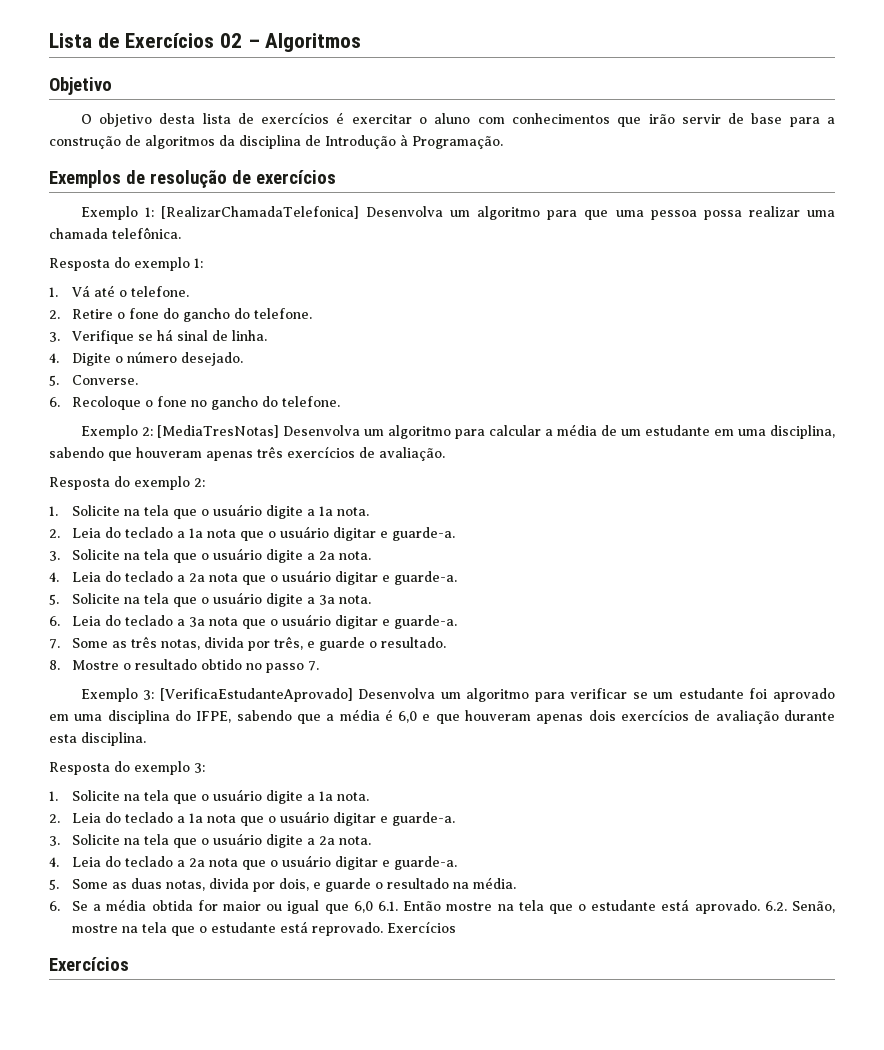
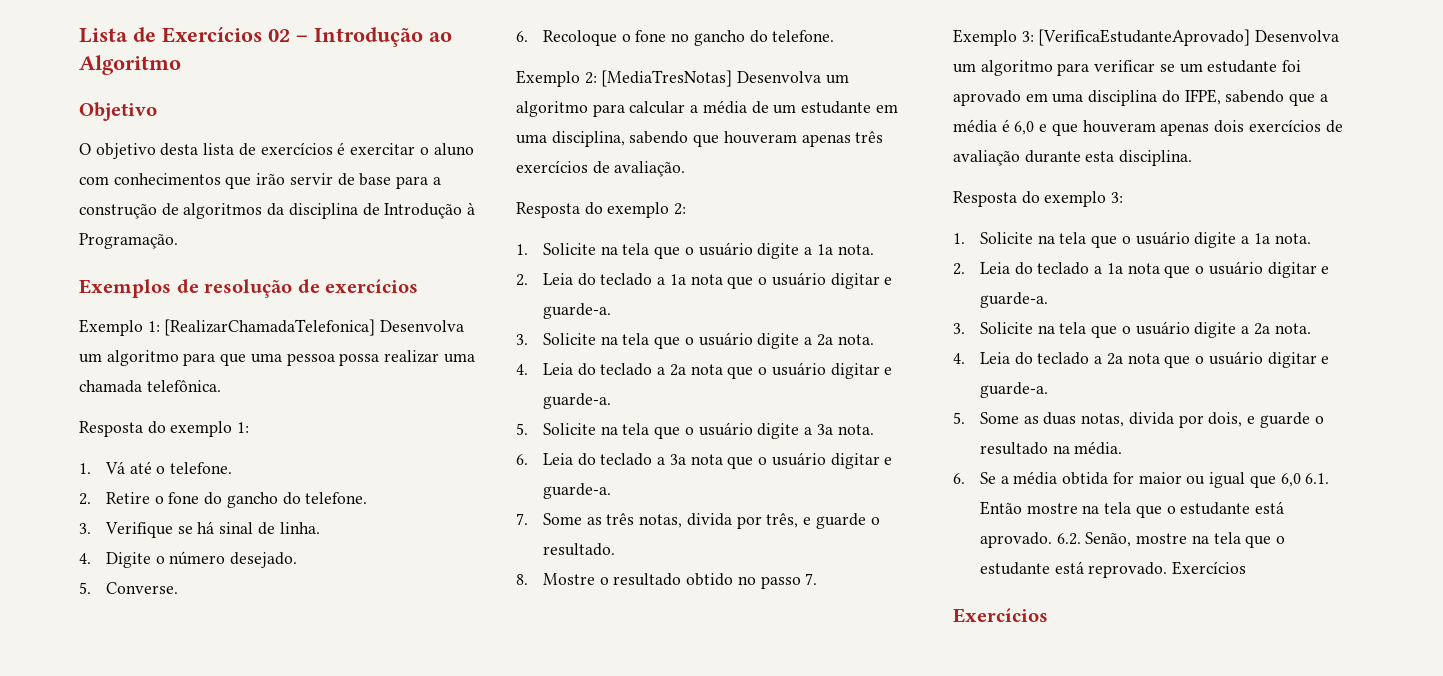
- Lista de Exercícios 02 – Algoritmos
+ Lista de Exercícios 02 – Introdução ao Algoritmo

